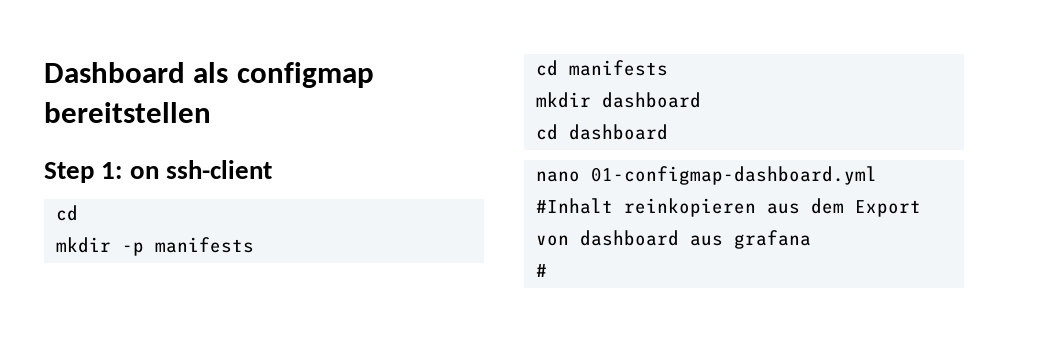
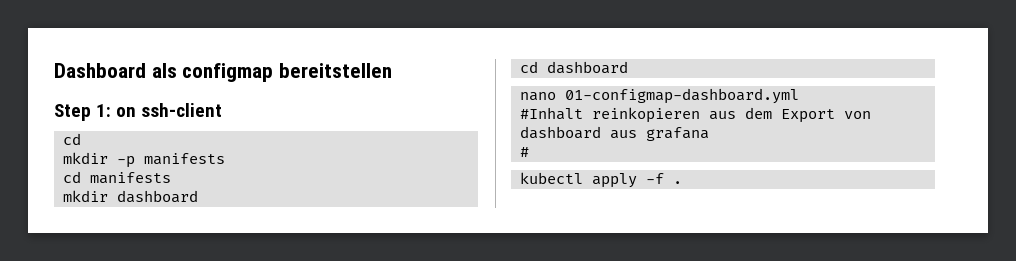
+ kubectl apply -f .

